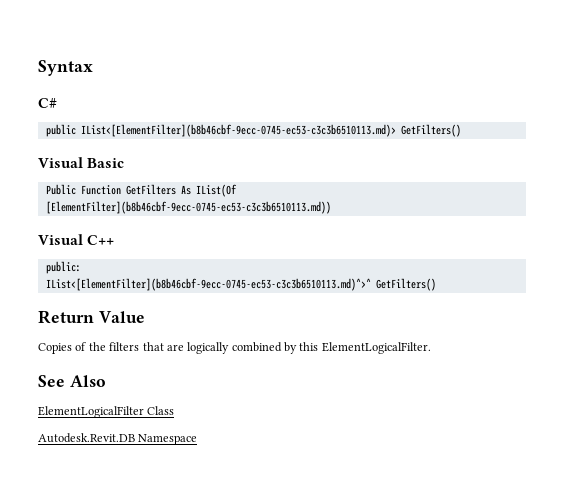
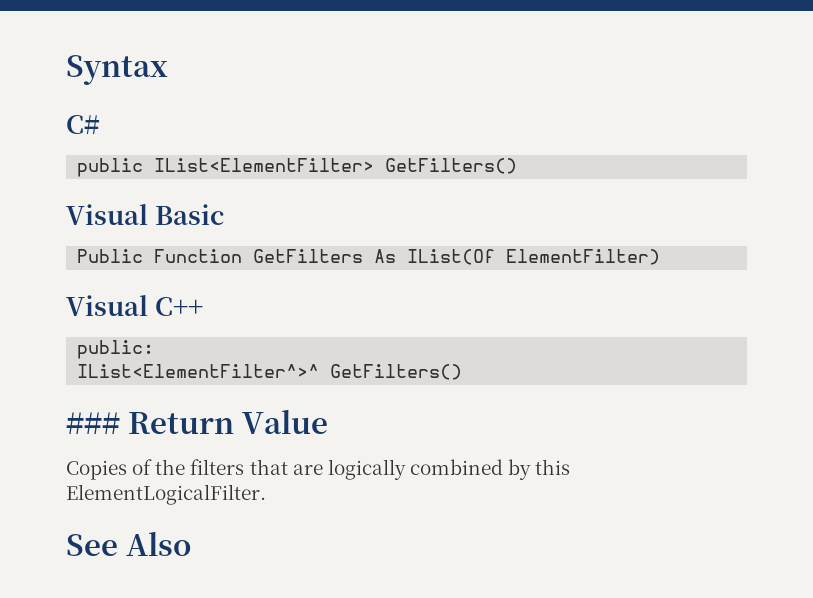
- public IList<[ElementFilter](b8b46cbf-9ecc-0745-ec53-c3c3b6510113.md)> GetFilters()
+ public IList<ElementFilter> GetFilters()
- Public Function GetFilters As IList(Of [ElementFilter](b8b46cbf-9ecc-0745-ec53-c3c3b6510113.md))
+ Public Function GetFilters As IList(Of ElementFilter)
- IList<[ElementFilter](b8b46cbf-9ecc-0745-ec53-c3c3b6510113.md)^>^ GetFilters()
- Return Value
+ IList<ElementFilter^>^ GetFilters()
+ ### Return Value
- ElementLogicalFilter Class
- Autodesk.Revit.DB Namespace

